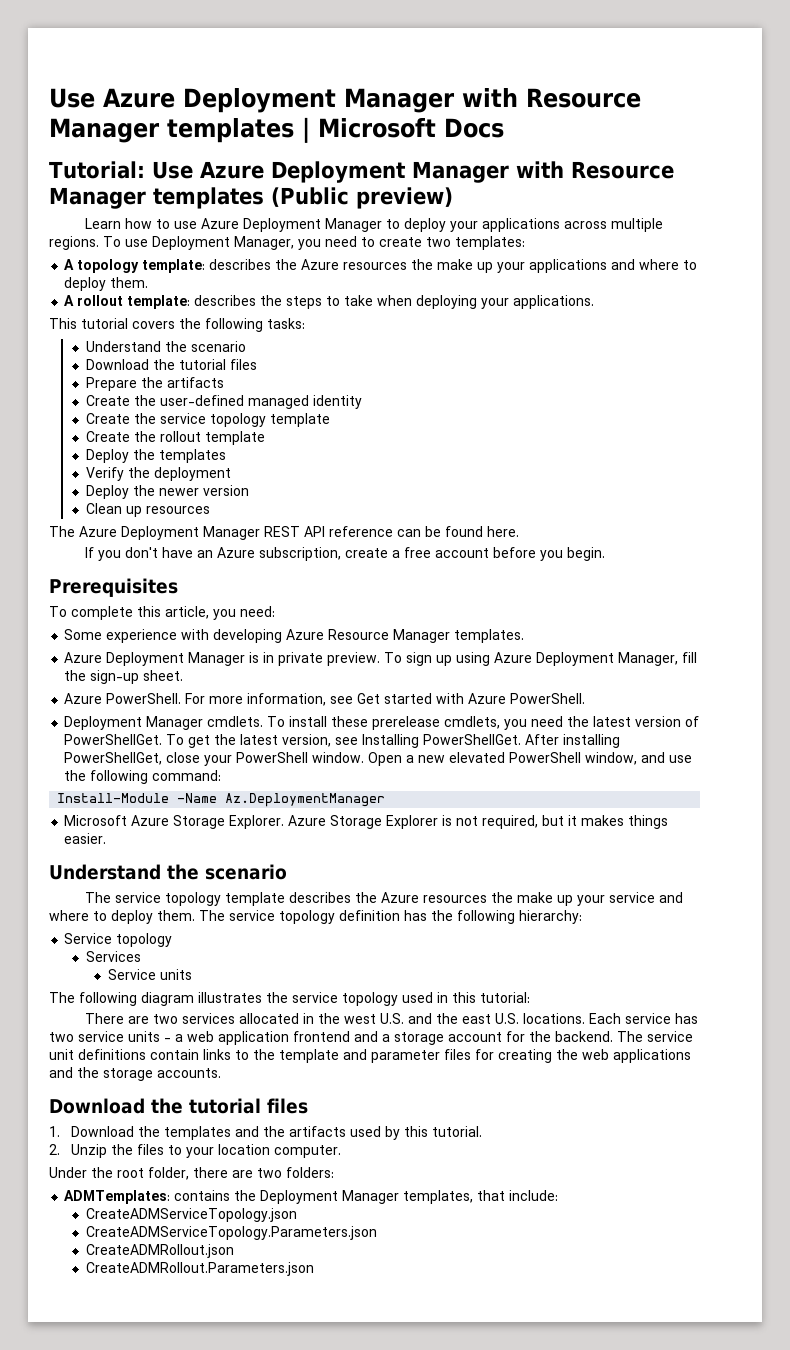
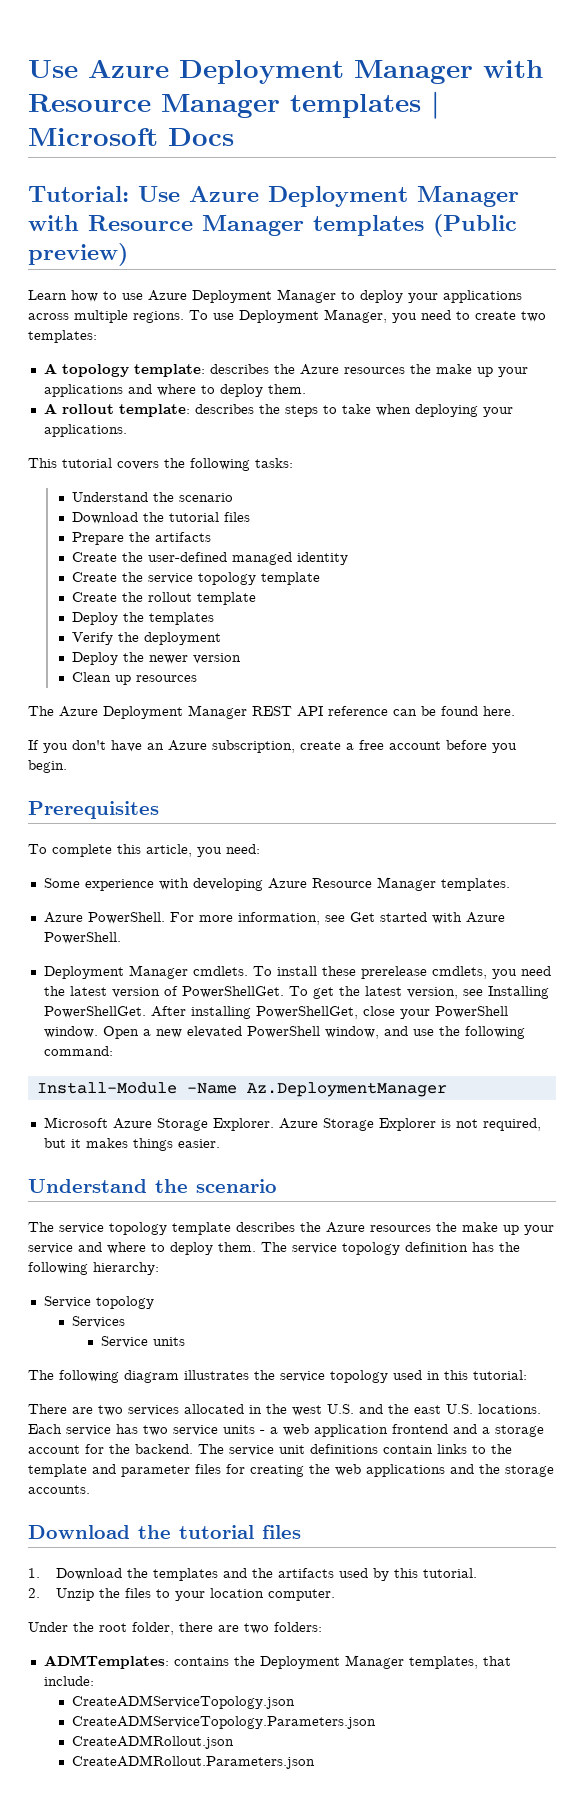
- Azure Deployment Manager is in private preview. To sign up using Azure Deployment Manager, fill the sign-up sheet.

